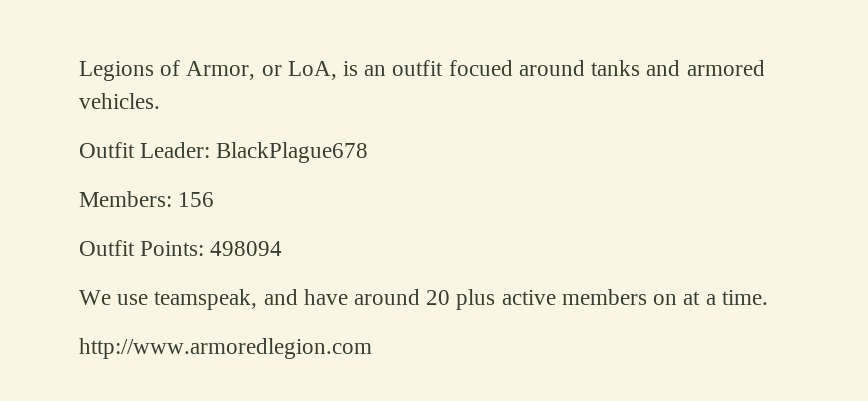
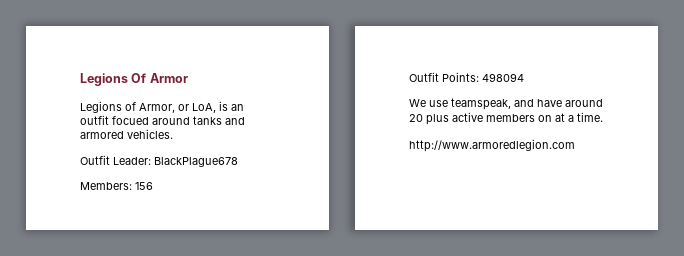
+ Legions Of Armor

